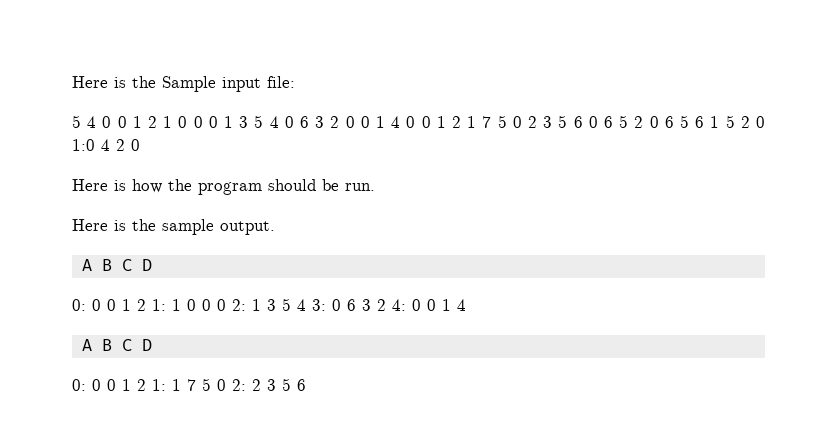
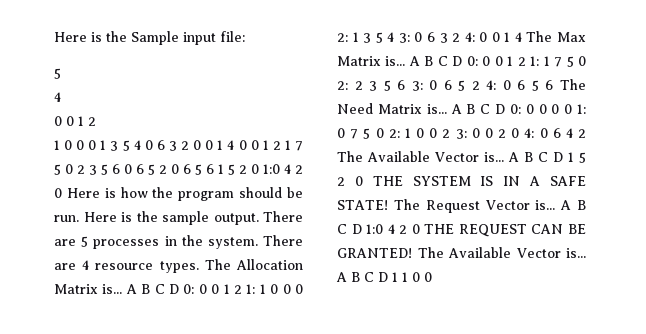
  Here is the Sample input file:
- 5 4 0 0 1 2 1 0 0 0 1 3 5 4 0 6 3 2 0 0 1 4 0 0 1 2 1 7 5 0 2 3 5 6 0 6 5 2 0 6 5 6 1 5 2 0 1:0 4 2 0
- Here is how the program should be run.
- Here is the sample output.
- A B C D
- 0:
+ 5
+ 4
+ 0 0 1 2
+ 1 0 0 0 1 3 5 4 0 6 3 2 0 0 1 4 0 0 1 2 1 7 5 0 2 3 5 6 0 6 5 2 0 6 5 6 1 5 2 0 1:0 4 2 0 Here is how the program should be run. Here is the sample output. There are 5 processes in the system. There are 4 resource types. The Allocation Matrix is... A B C D 0:
- 0 6 3 2 4: 0 0 1 4
- A B C D
- 0:
+ 0 6 3 2 4: 0 0 1 4 The Max Matrix is... A B C D 0:
- 1 7 5 0 2: 2 3 5 6
+ 1 7 5 0 2: 2 3 5 6 3: 0 6 5 2 4: 0 6 5 6 The Need Matrix is... A B C D 0: 0 0 0 0 1: 0 7 5 0 2: 1 0 0 2 3: 0 0 2 0 4: 0 6 4 2 The Available Vector is... A B C D 1 5 2 0 THE SYSTEM IS IN A SAFE STATE! The Request Vector is... A B C D 1:0 4 2 0 THE REQUEST CAN BE GRANTED! The Available Vector is... A B C D 1 1 0 0

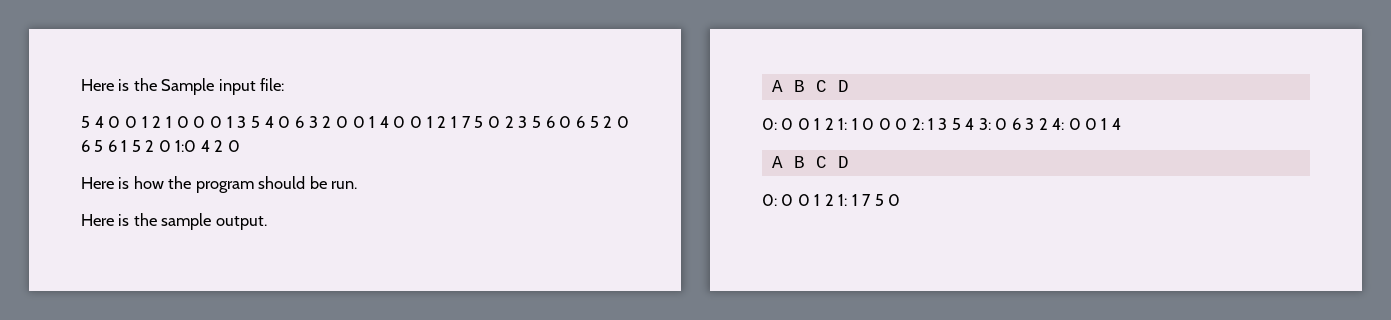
  Here is the Sample input file:
- 5
- 4
- 0 0 1 2
- 1 0 0 0 1 3 5 4 0 6 3 2 0 0 1 4 0 0 1 2 1 7 5 0 2 3 5 6 0 6 5 2 0 6 5 6 1 5 2 0 1:0 4 2 0 Here is how the program should be run. Here is the sample output. There are 5 processes in the system. There are 4 resource types. The Allocation Matrix is... A B C D 0:
+ 5 4 0 0 1 2 1 0 0 0 1 3 5 4 0 6 3 2 0 0 1 4 0 0 1 2 1 7 5 0 2 3 5 6 0 6 5 2 0 6 5 6 1 5 2 0 1:0 4 2 0
+ Here is how the program should be run.
+ Here is the sample output.
+ A B C D
+ 0:
- 0 6 3 2 4: 0 0 1 4 The Max Matrix is... A B C D 0:
+ 0 6 3 2 4: 0 0 1 4
+ A B C D
+ 0:
- 0 0 1 2 1: 1 7 5 0 2: 2 3 5 6 3: 0 6 5 2 4: 0 6 5 6 The Need Matrix is... A B C D 0: 0 0 0 0 1: 0 7 5 0 2: 1 0 0 2 3: 0 0 2 0 4: 0 6 4 2 The Available Vector is... A B C D 1 5 2 0 THE SYSTEM IS IN A SAFE STATE! The Request Vector is... A B C D 1:0 4 2 0 THE REQUEST CAN BE GRANTED! The Available Vector is... A B C D 1 1 0 0
+ 0 0 1 2 1: 1 7 5 0

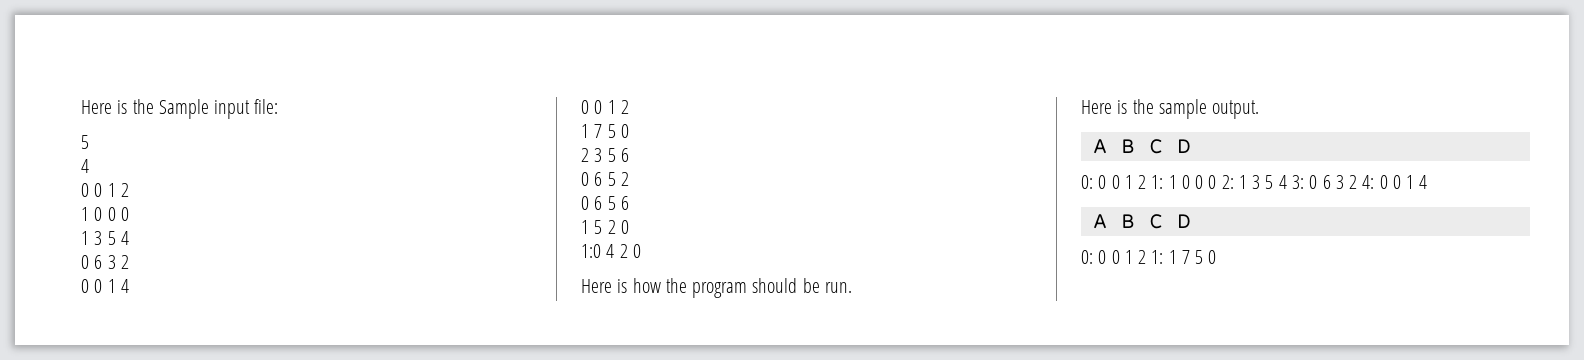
  Here is the Sample input file:
- 5 4 0 0 1 2 1 0 0 0 1 3 5 4 0 6 3 2 0 0 1 4 0 0 1 2 1 7 5 0 2 3 5 6 0 6 5 2 0 6 5 6 1 5 2 0 1:0 4 2 0
+ 5
+ 4
+ 0 0 1 2
+ 1 0 0 0
+ 1 3 5 4
+ 0 6 3 2
+ 0 0 1 4
+ 0 0 1 2
+ 1 7 5 0
+ 2 3 5 6
+ 0 6 5 2
+ 0 6 5 6
+ 1 5 2 0
+ 1:0 4 2 0

